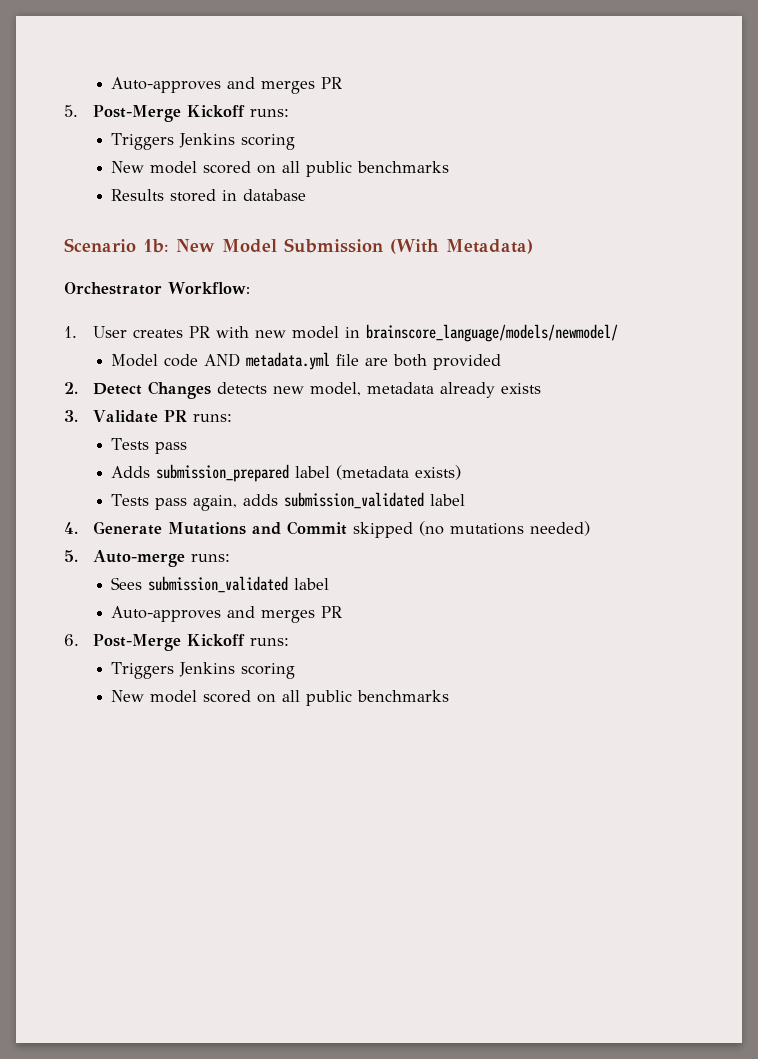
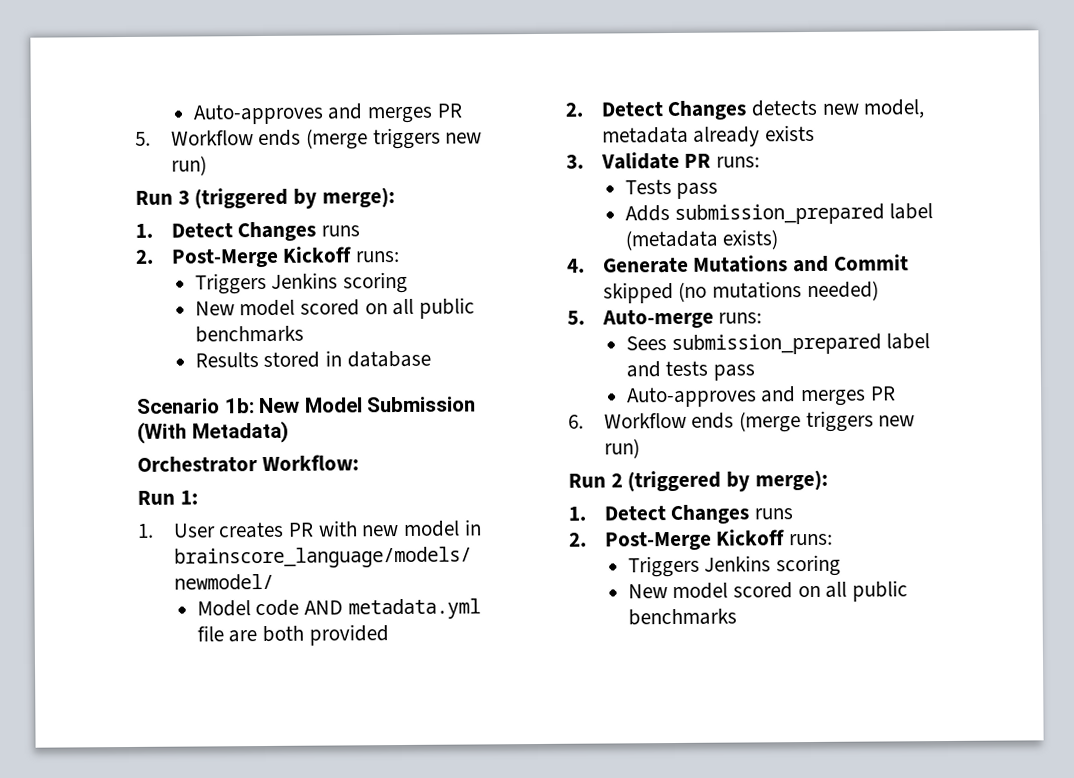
- 5. Post-Merge Kickoff runs:
+ 5. Workflow ends (merge triggers new run)
+ Run 3 (triggered by merge):
+ 1. Detect Changes runs
+ 2. Post-Merge Kickoff runs:
+ Run 1:
- Tests pass again, adds submission_validated label
- Sees submission_validated label
+ Sees submission_prepared label and tests pass
- 6. Post-Merge Kickoff runs:
+ 6. Workflow ends (merge triggers new run)
+ Run 2 (triggered by merge):
+ 1. Detect Changes runs
+ 2. Post-Merge Kickoff runs:

